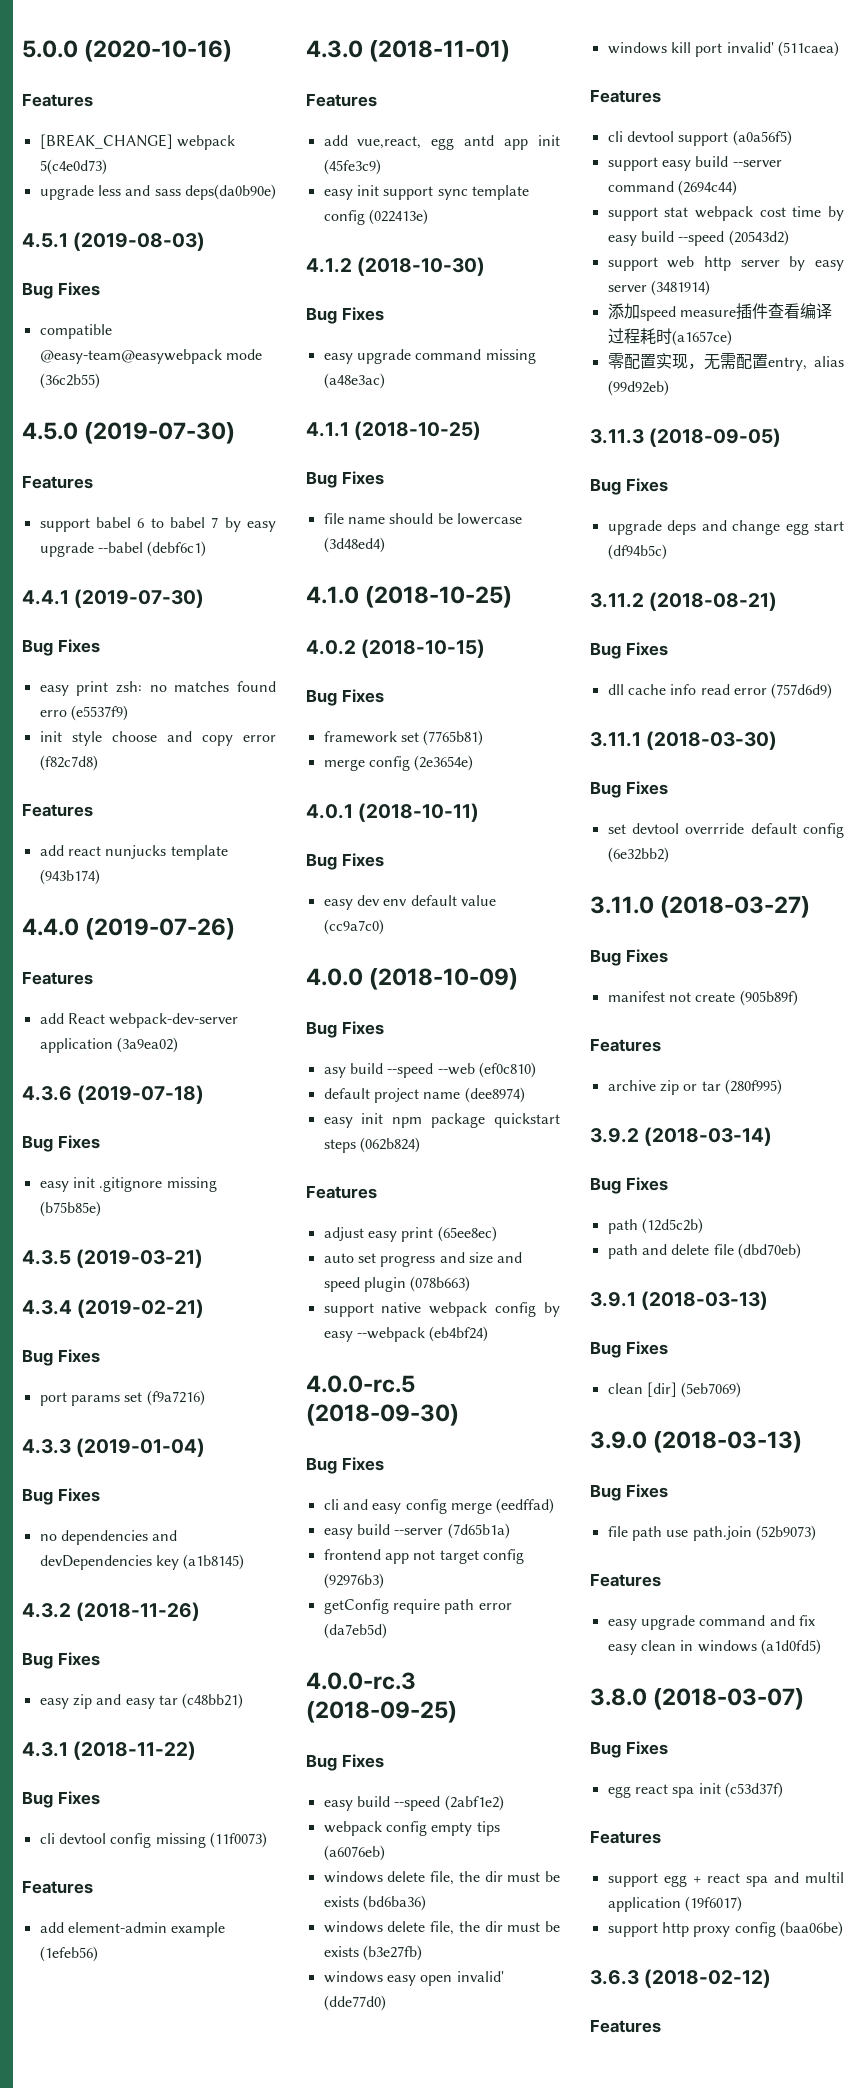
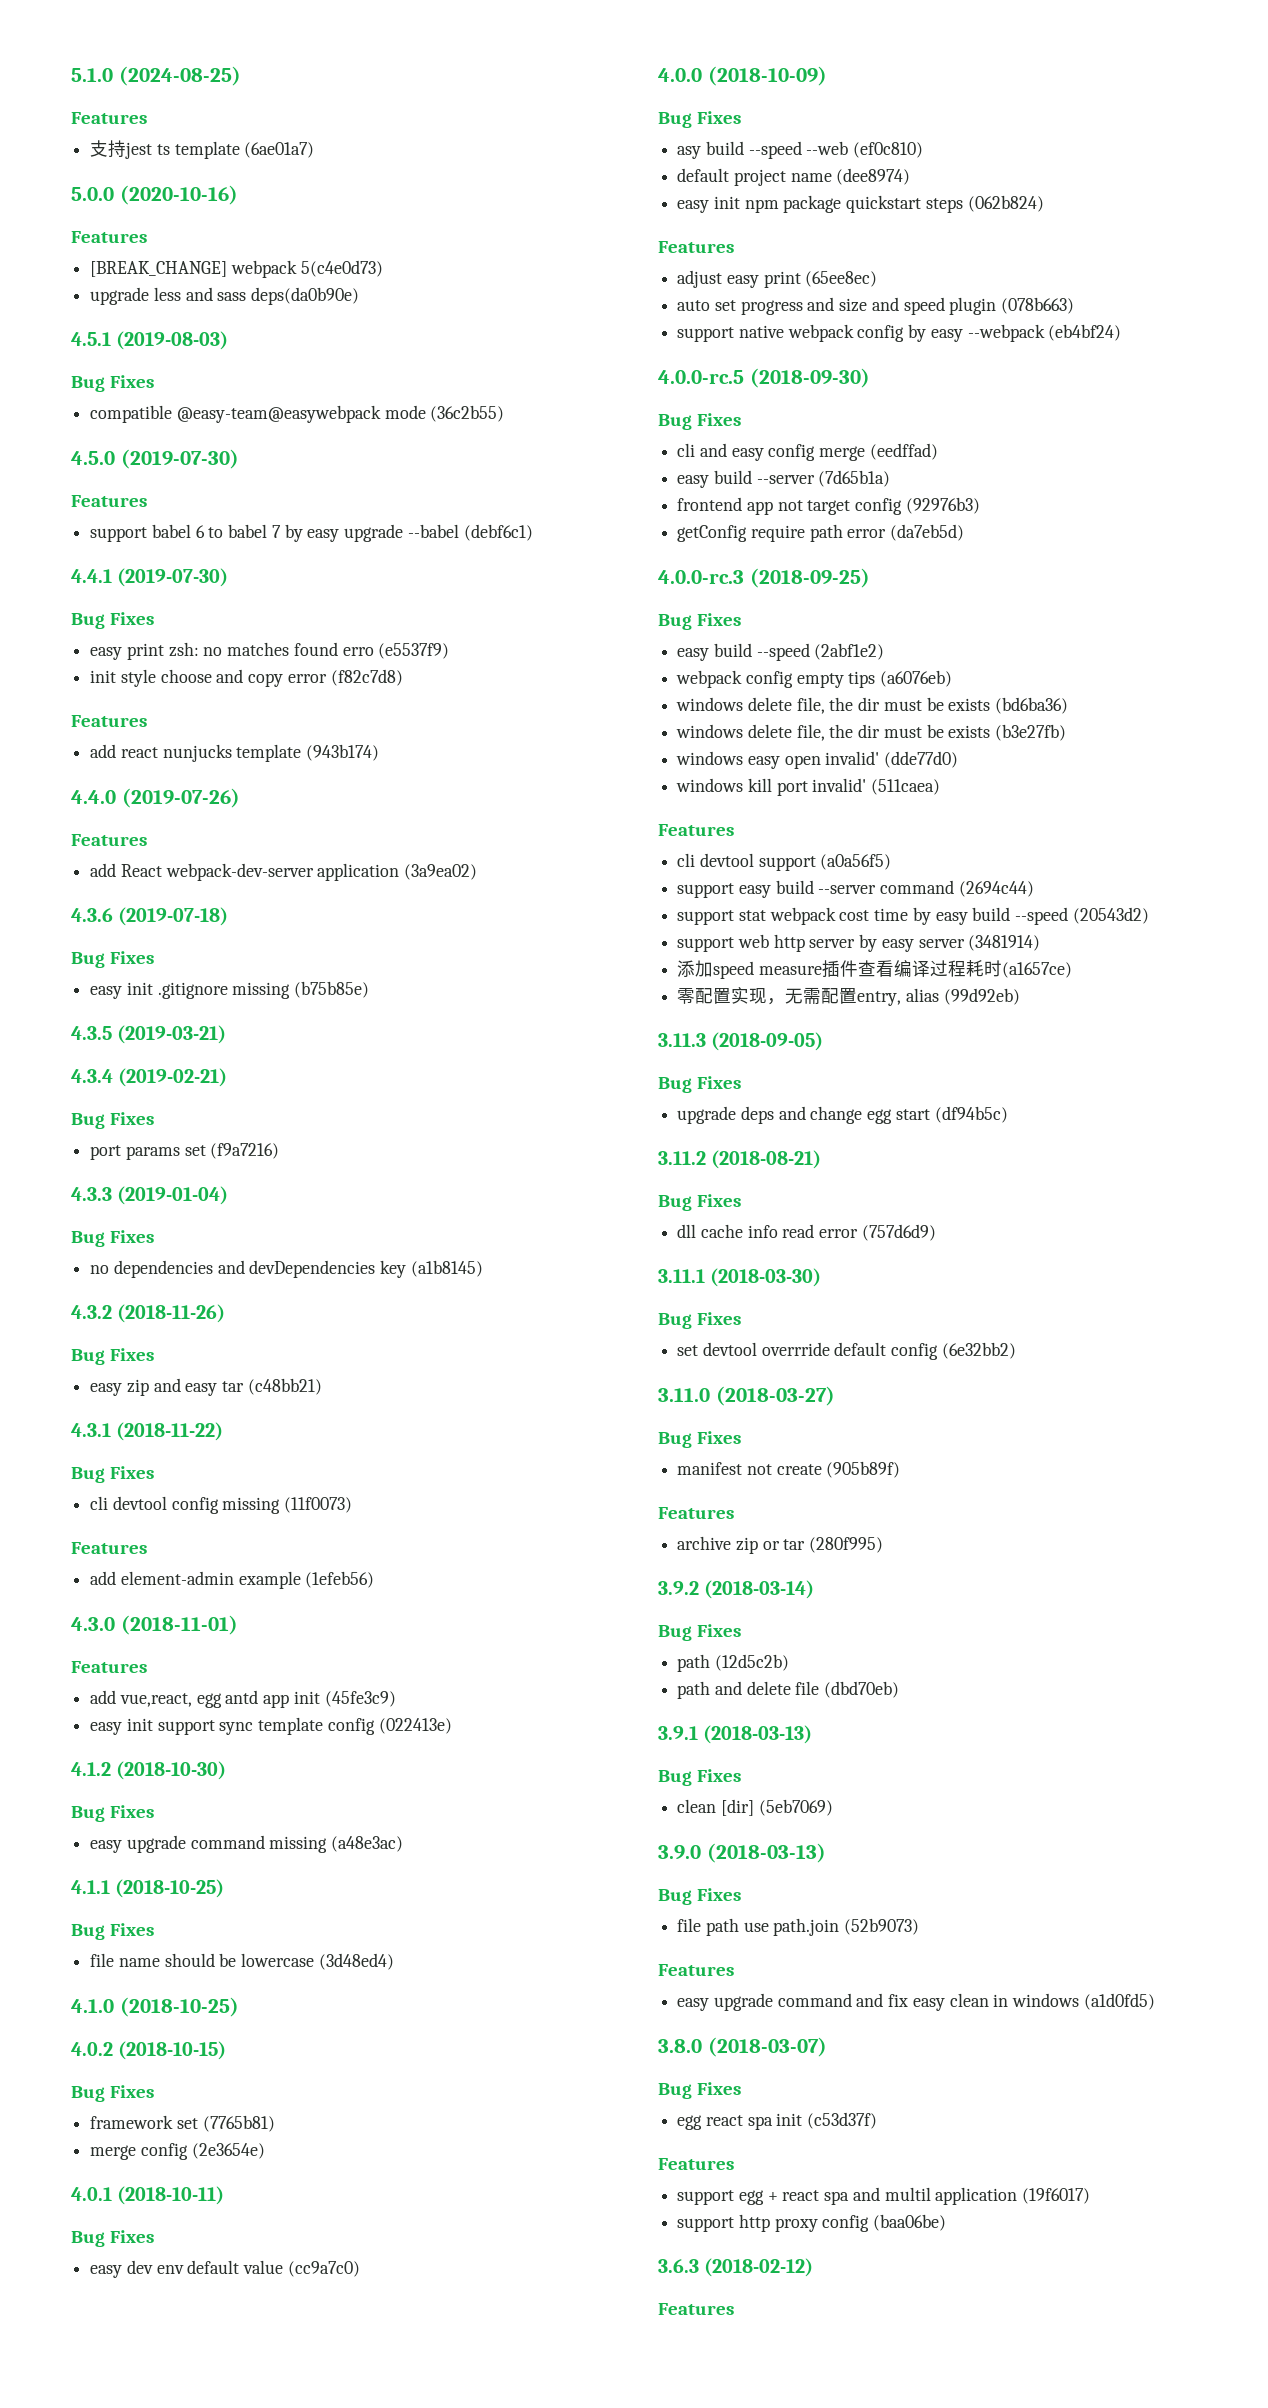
+ 5.1.0 (2024-08-25)
+ Features
+ 支持jest ts template (6ae01a7)

